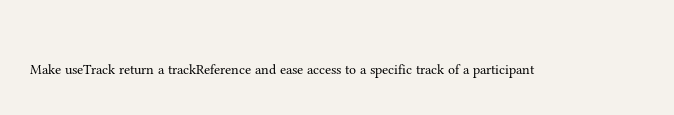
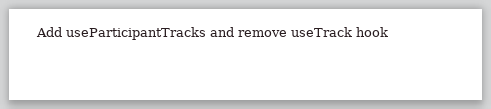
- Make useTrack return a trackReference and ease access to a specific track of a participant
+ Add useParticipantTracks and remove useTrack hook

